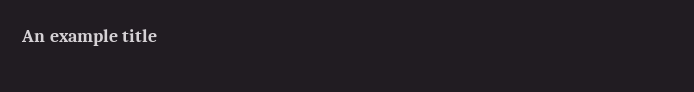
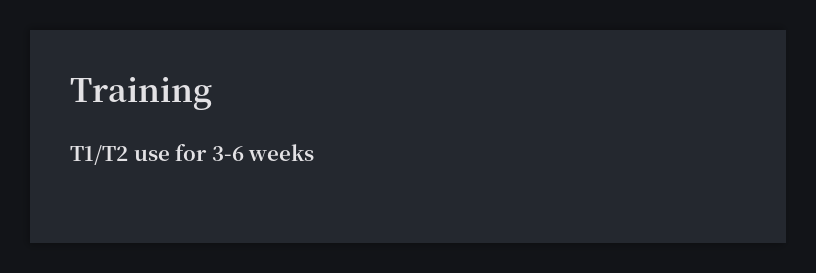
- An example title
+ Training
+ T1/T2 use for 3-6 weeks

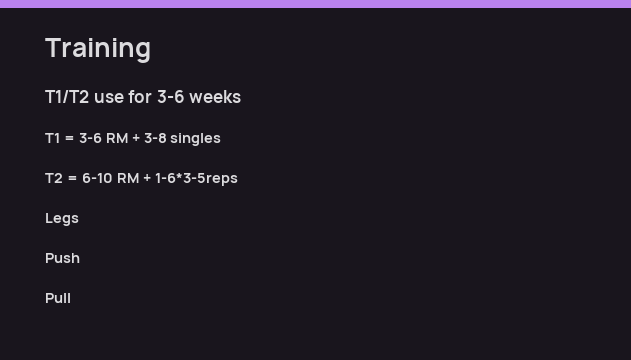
+ T1 = 3-6 RM + 3-8 singles
+ T2 = 6-10 RM + 1-6*3-5reps
+ Legs
+ Push
+ Pull

